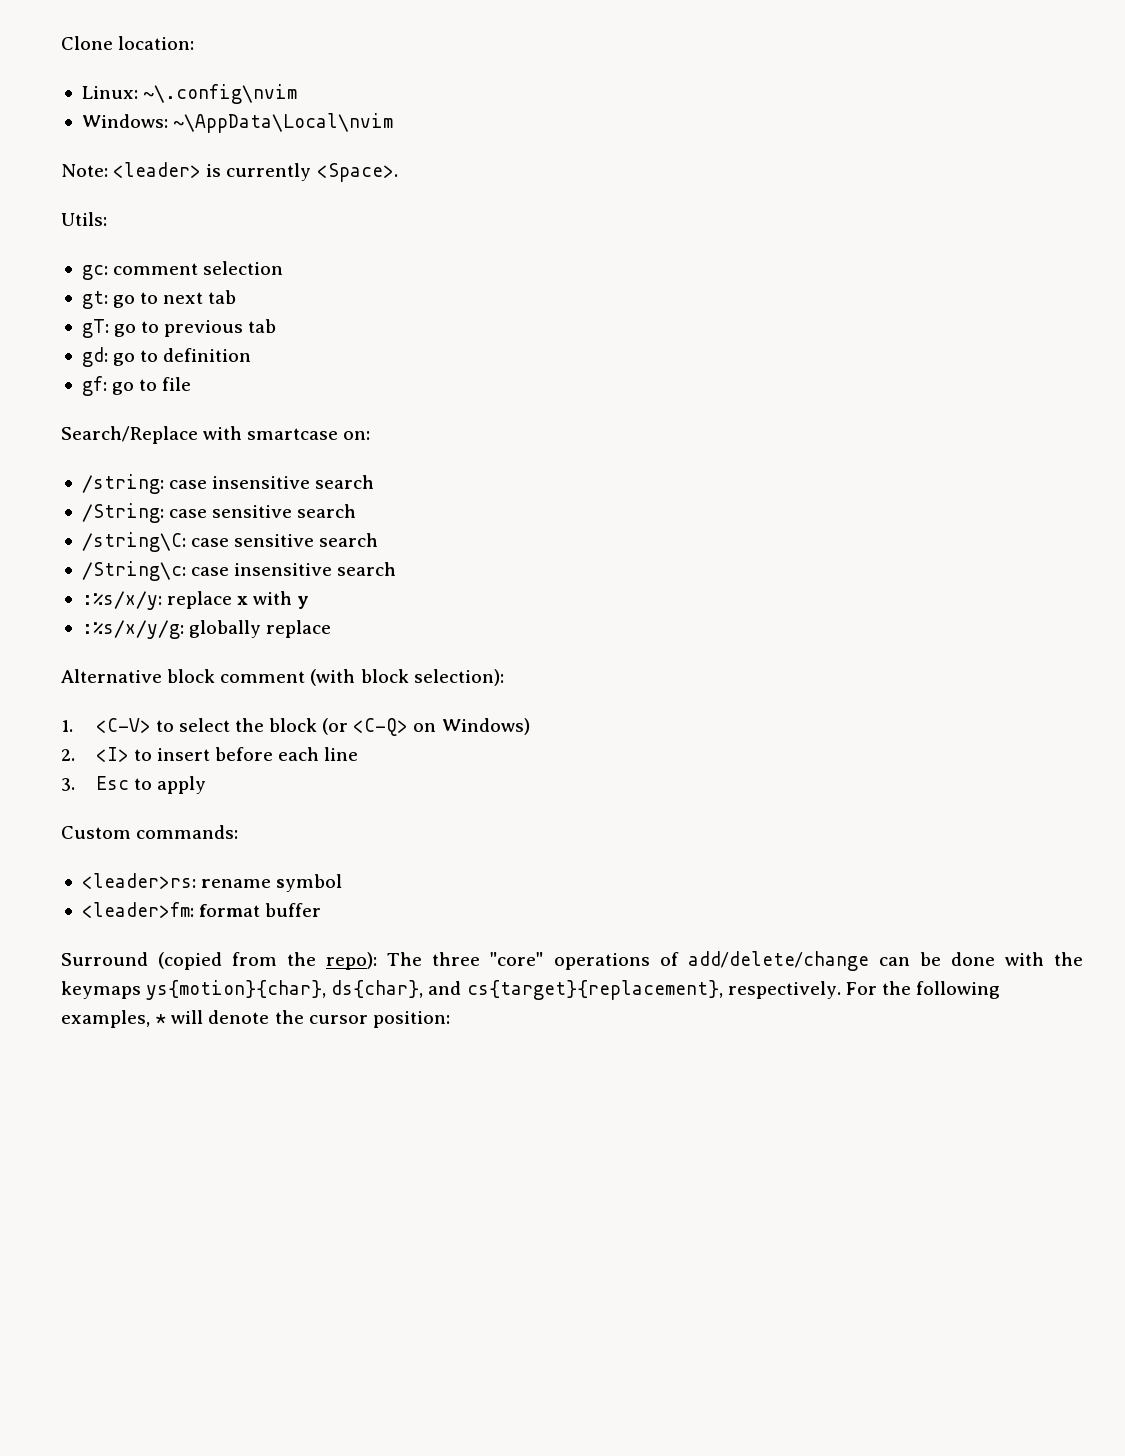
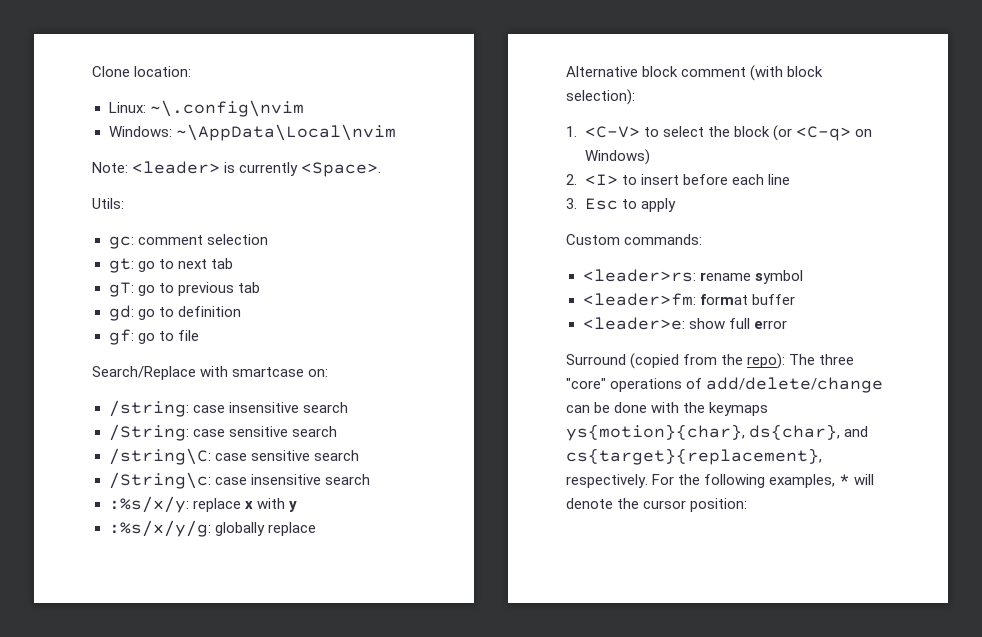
- 1. <C-V> to select the block (or <C-Q> on Windows)
+ 1. <C-V> to select the block (or <C-q> on Windows)
+ <leader>e: show full error

